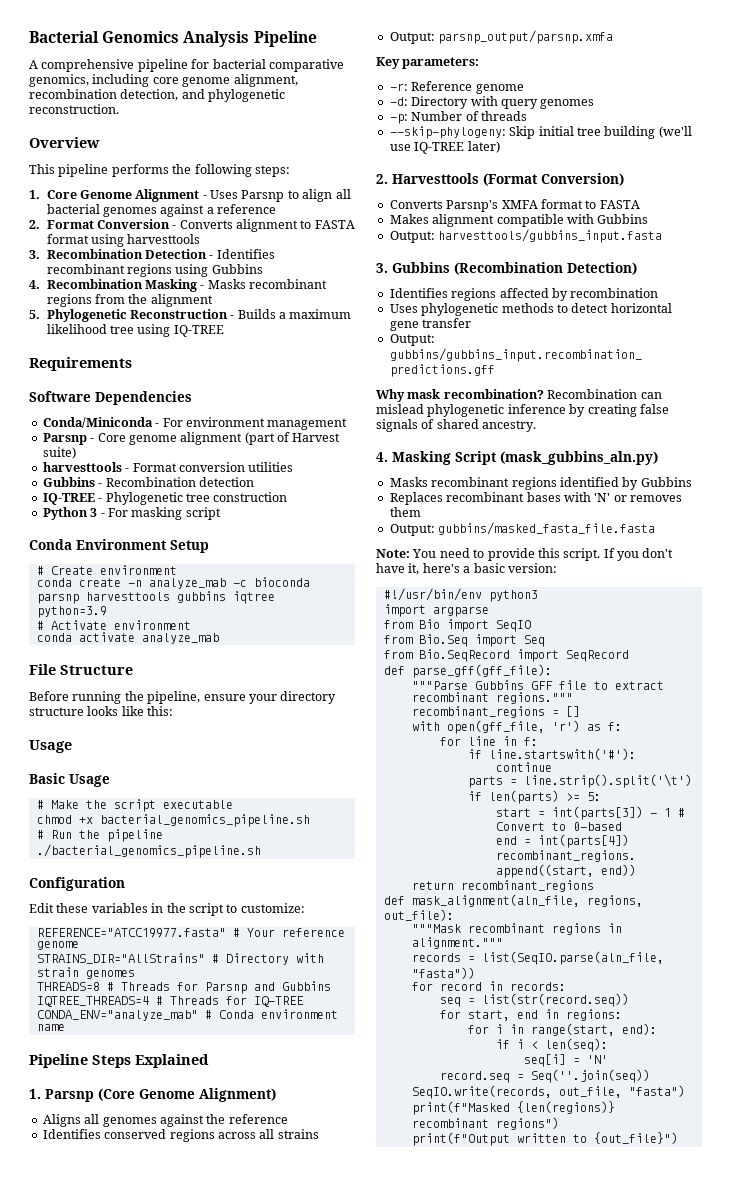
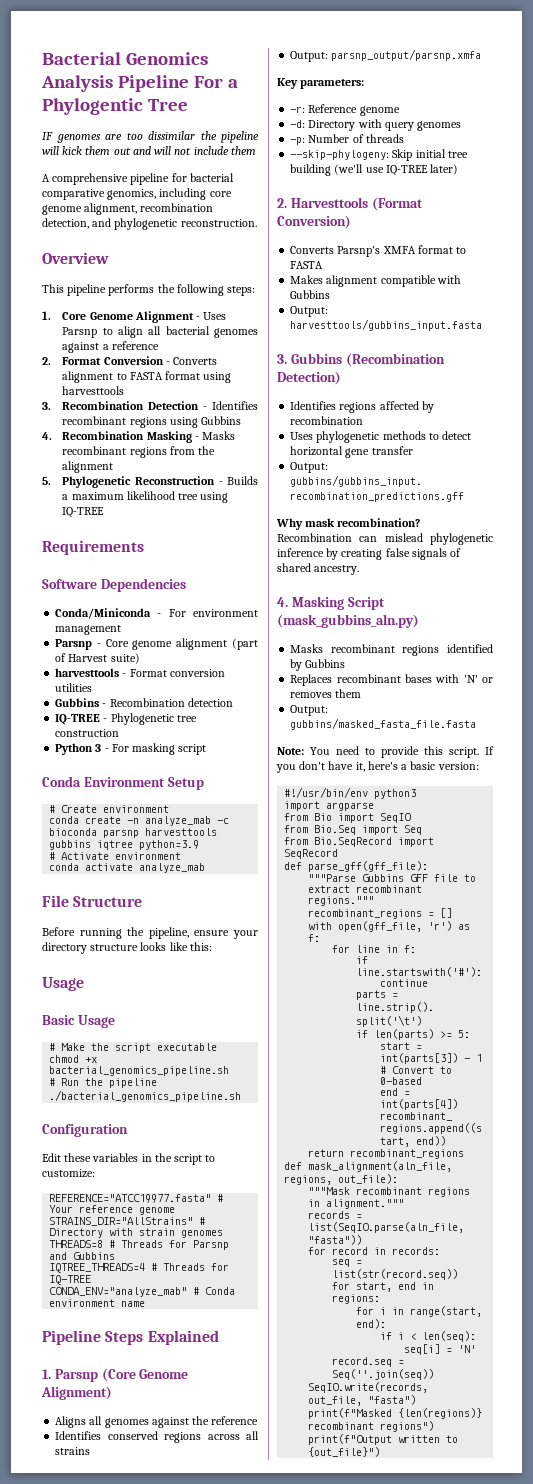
- Bacterial Genomics Analysis Pipeline
+ Bacterial Genomics Analysis Pipeline For a Phylogentic Tree
+ IF genomes are too dissimilar the pipeline will kick them out and will not include them

